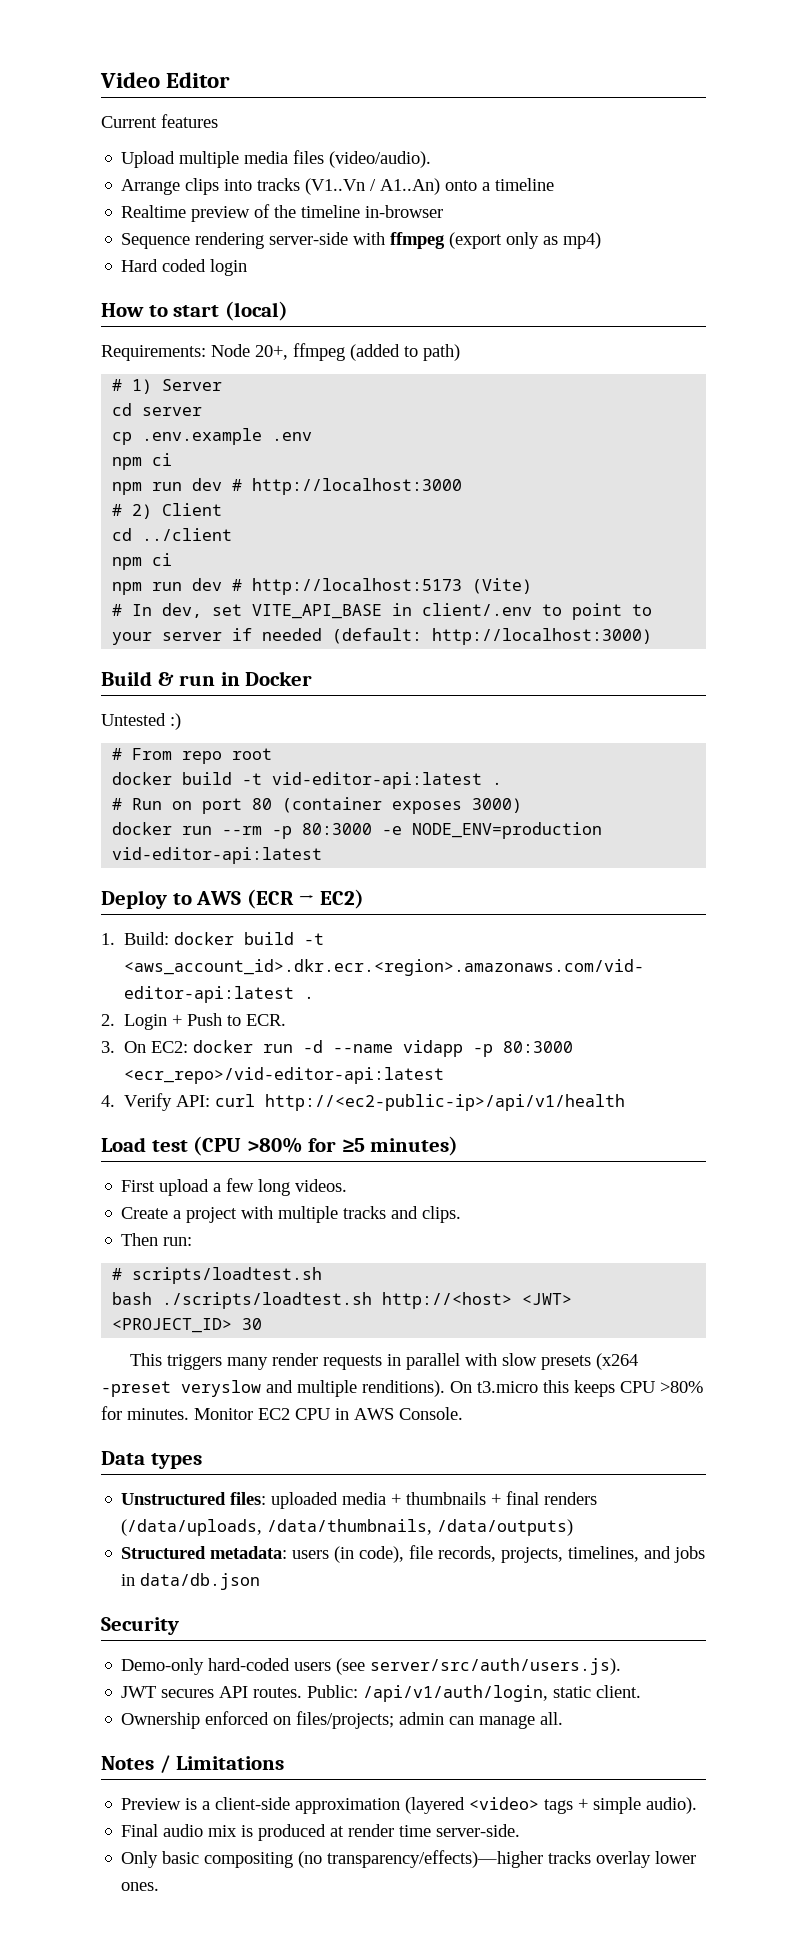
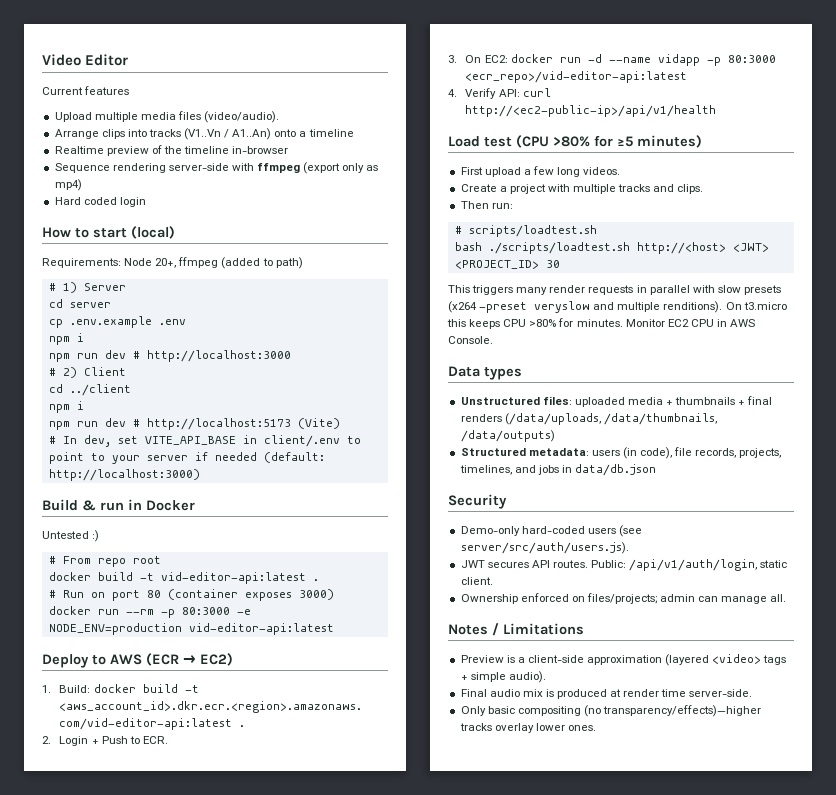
  cp .env.example .env
- npm ci
+ npm i
  cd ../client
- npm ci
+ npm i

